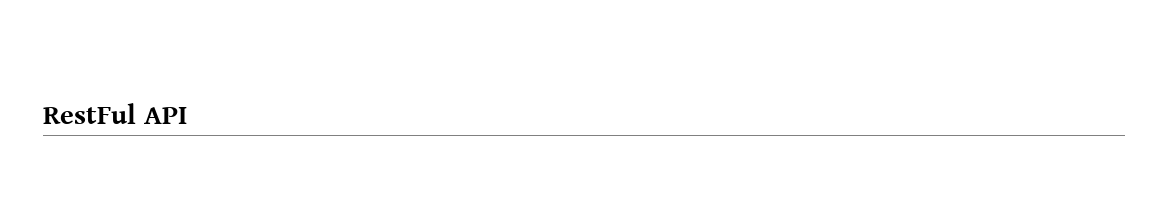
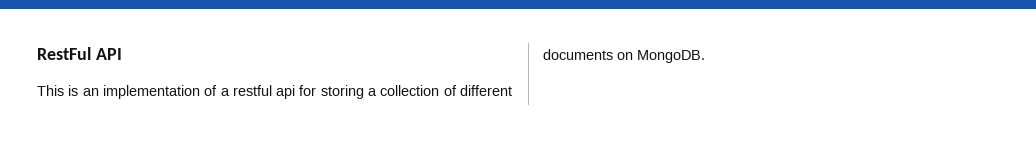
+ This is an implementation of a restful api for storing a collection of different documents on MongoDB.

